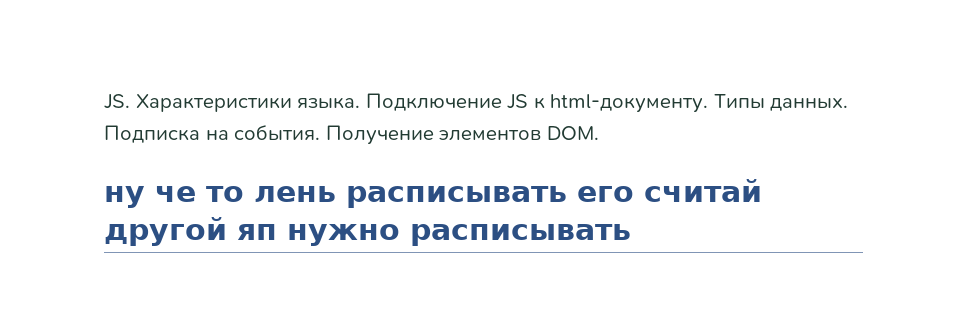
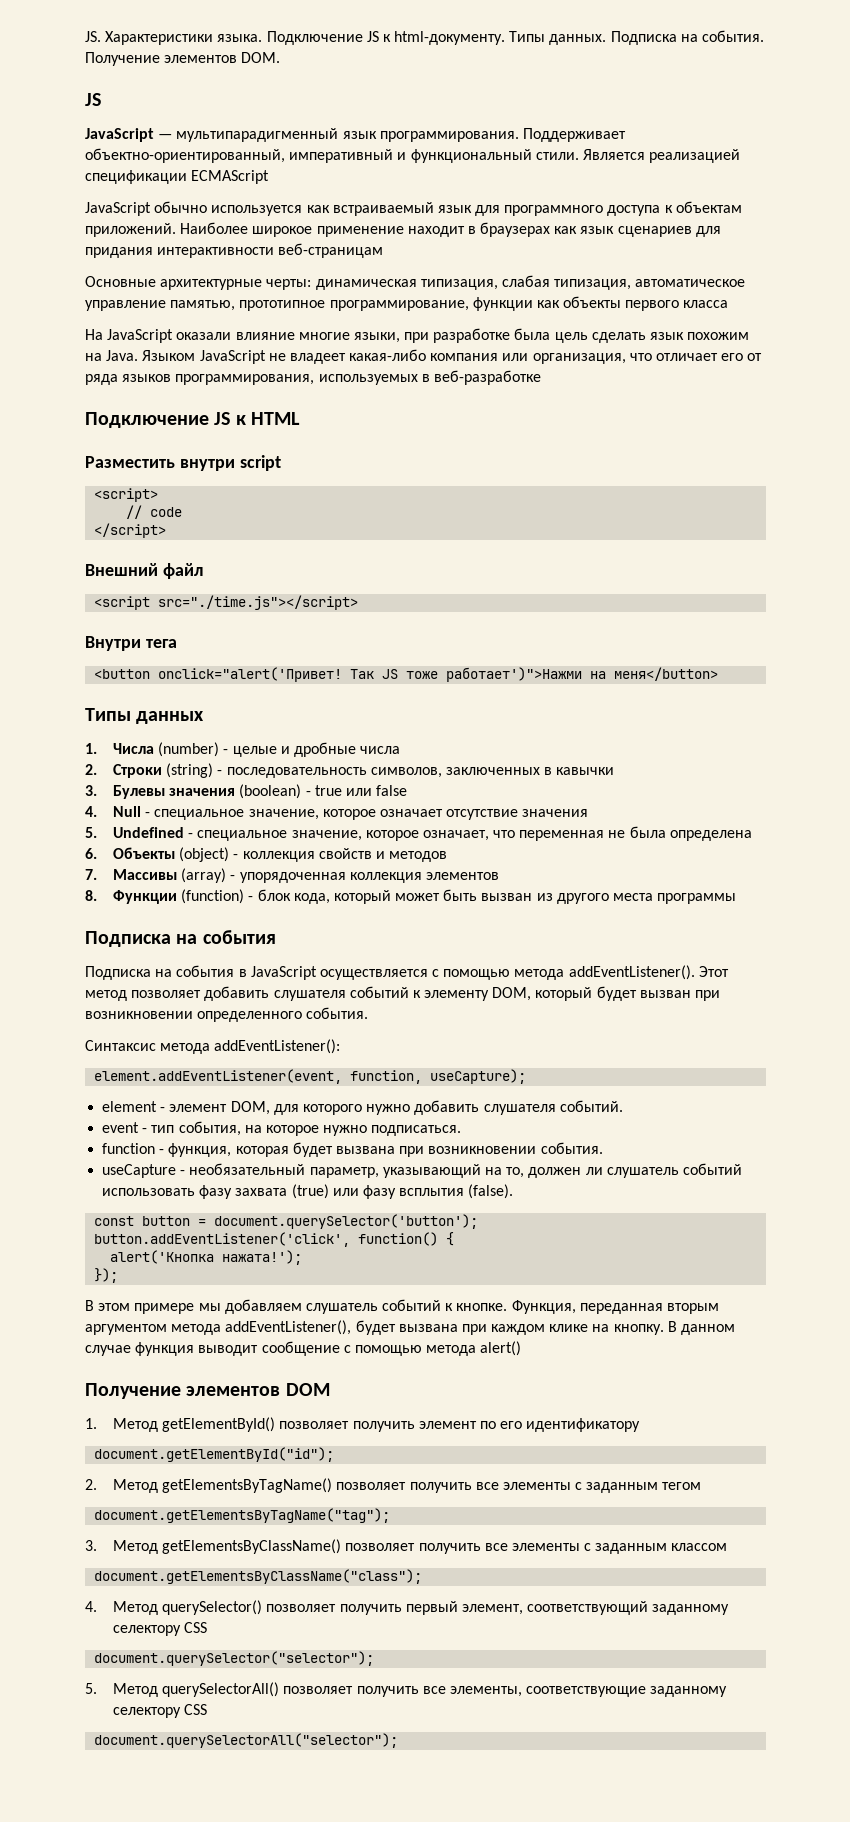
  Получение элементов DOM.
- ну че то лень расписывать его считай другой яп нужно расписывать
+ JS
+ JavaScript — мультипарадигменный язык программирования. Поддерживает объектно-ориентированный, императивный и функциональный стили. Является реализацией спецификации ECMAScript
+ JavaScript обычно используется как встраиваемый язык для программного доступа к объектам приложений. Наиболее широкое применение находит в браузерах как язык сценариев для придания интерактивности веб-страницам
+ Основные архитектурные черты: динамическая типизация, слабая типизация, автоматическое управление памятью, прототипное программирование, функции как объекты первого класса
+ На JavaScript оказали влияние многие языки, при разработке была цель сделать язык похожим на Java. Языком JavaScript не владеет какая-либо компания или организация, что отличает его от ряда языков программирования, используемых в веб-разработке
+ Подключение JS к HTML
+ Разместить внутри script
+ <script>
+ // code
+ </script>
+ Внешний файл
+ <script src="./time.js"></script>
+ Внутри тега
+ <button onclick="alert('Привет! Так JS тоже работает')">Нажми на меня</button>
+ Типы данных
+ 1. Числа (number) - целые и дробные числа
+ 2. Строки (string) - последовательность символов, заключенных в кавычки
+ 3. Булевы значения (boolean) - true или false
+ 4. Null - специальное значение, которое означает отсутствие значения
+ 5. Undefined - специальное значение, которое означает, что переменная не была определена
+ 6. Объекты (object) - коллекция свойств и методов
+ 7. Массивы (array) - упорядоченная коллекция элементов
+ 8. Функции (function) - блок кода, который может быть вызван из другого места программы
+ Подписка на события
+ Подписка на события в JavaScript осуществляется с помощью метода addEventListener(). Этот метод позволяет добавить слушателя событий к элементу DOM, который будет вызван при возникновении определенного события.
+ Синтаксис метода addEventListener():
+ element.addEventListener(event, function, useCapture);
+ element - элемент DOM, для которого нужно добавить слушателя событий.
+ event - тип события, на которое нужно подписаться.
+ function - функция, которая будет вызвана при возникновении события.
+ useCapture - необязательный параметр, указывающий на то, должен ли слушатель событий использовать фазу захвата (true) или фазу всплытия (false).
+ const button = document.querySelector('button');
+ button.addEventListener('click', function() {
+ alert('Кнопка нажата!');
+ });
+ В этом примере мы добавляем слушатель событий к кнопке. Функция, переданная вторым аргументом метода addEventListener(), будет вызвана при каждом клике на кнопку. В данном случае функция выводит сообщение с помощью метода alert()
+ Получение элементов DOM
+ 1. Метод getElementById() позволяет получить элемент по его идентификатору
+ document.getElementById("id");
+ 2. Метод getElementsByTagName() позволяет получить все элементы с заданным тегом
+ document.getElementsByTagName("tag");
+ 3. Метод getElementsByClassName() позволяет получить все элементы с заданным классом
+ document.getElementsByClassName("class");
+ 4. Метод querySelector() позволяет получить первый элемент, соответствующий заданному селектору CSS
+ document.querySelector("selector");
+ 5. Метод querySelectorAll() позволяет получить все элементы, соответствующие заданному селектору CSS
+ document.querySelectorAll("selector");

